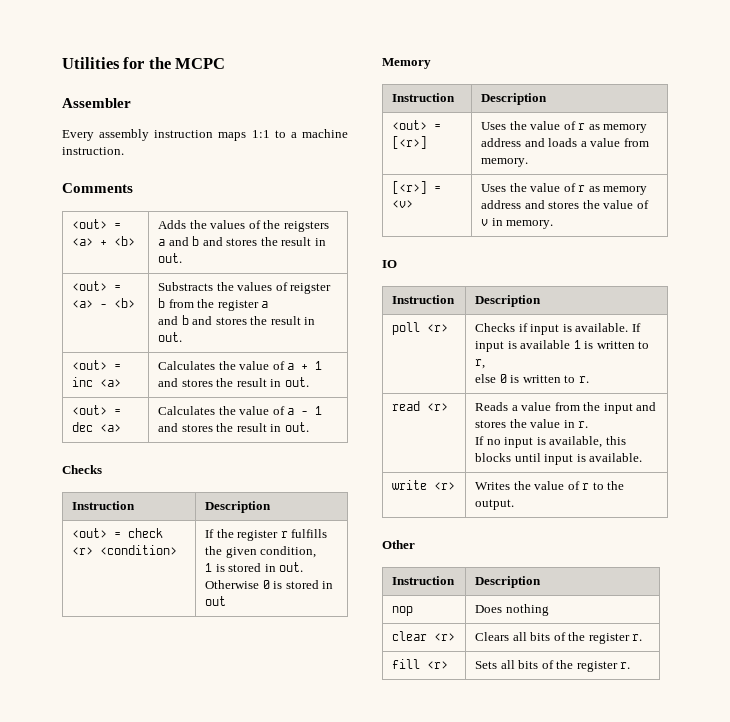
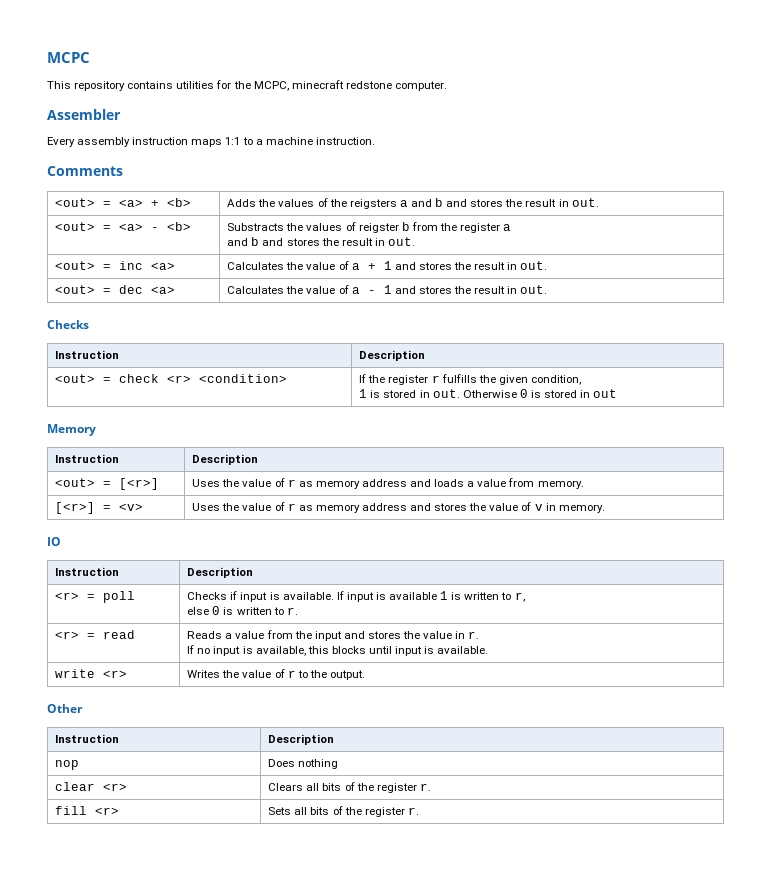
- Utilities for the MCPC
+ MCPC
+ This repository contains utilities for the MCPC, minecraft redstone computer.
- poll <r> | Checks if input is available. If input is available 1 is written to r,
+ <r> = poll | Checks if input is available. If input is available 1 is written to r,
- read <r> | Reads a value from the input and stores the value in r.
+ <r> = read | Reads a value from the input and stores the value in r.

